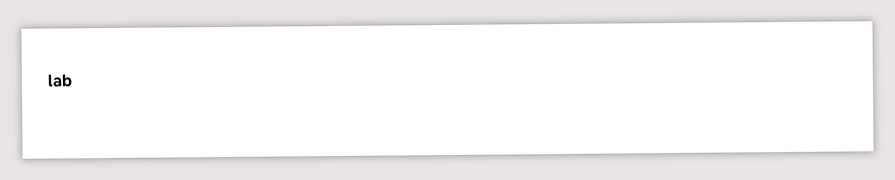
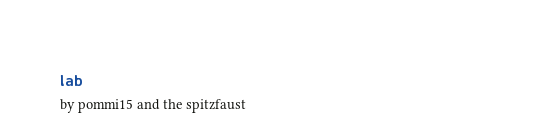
+ by pommi15 and the spitzfaust

